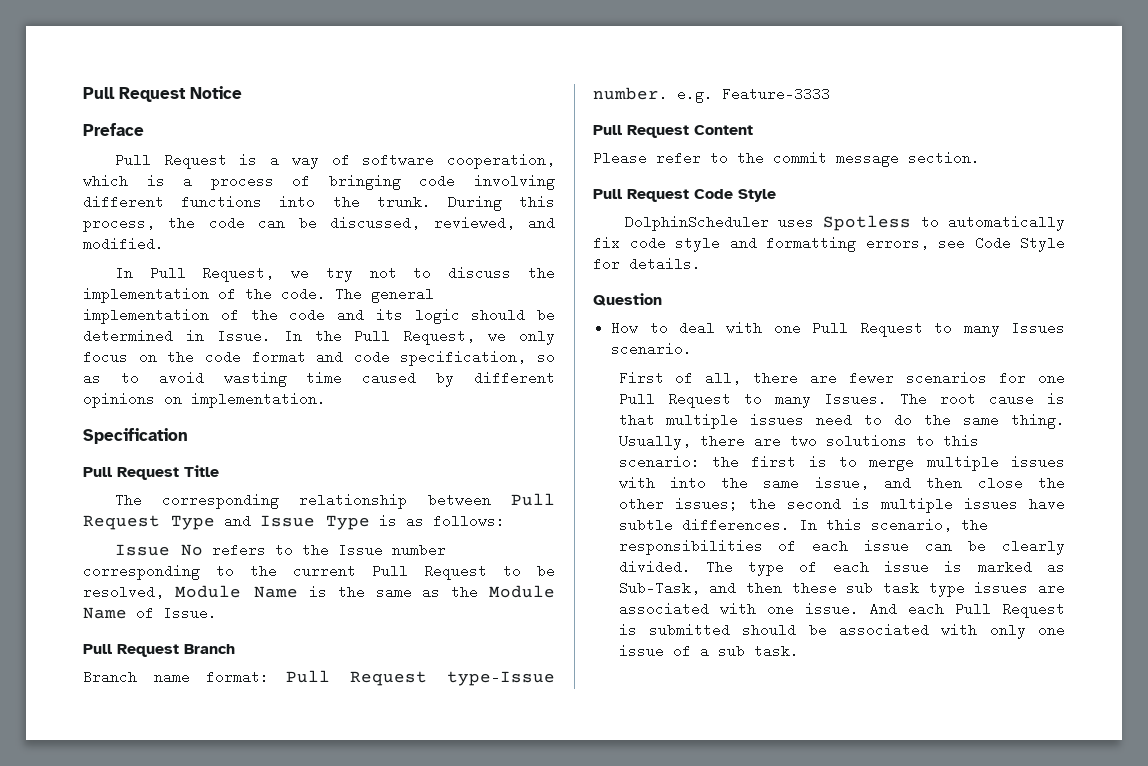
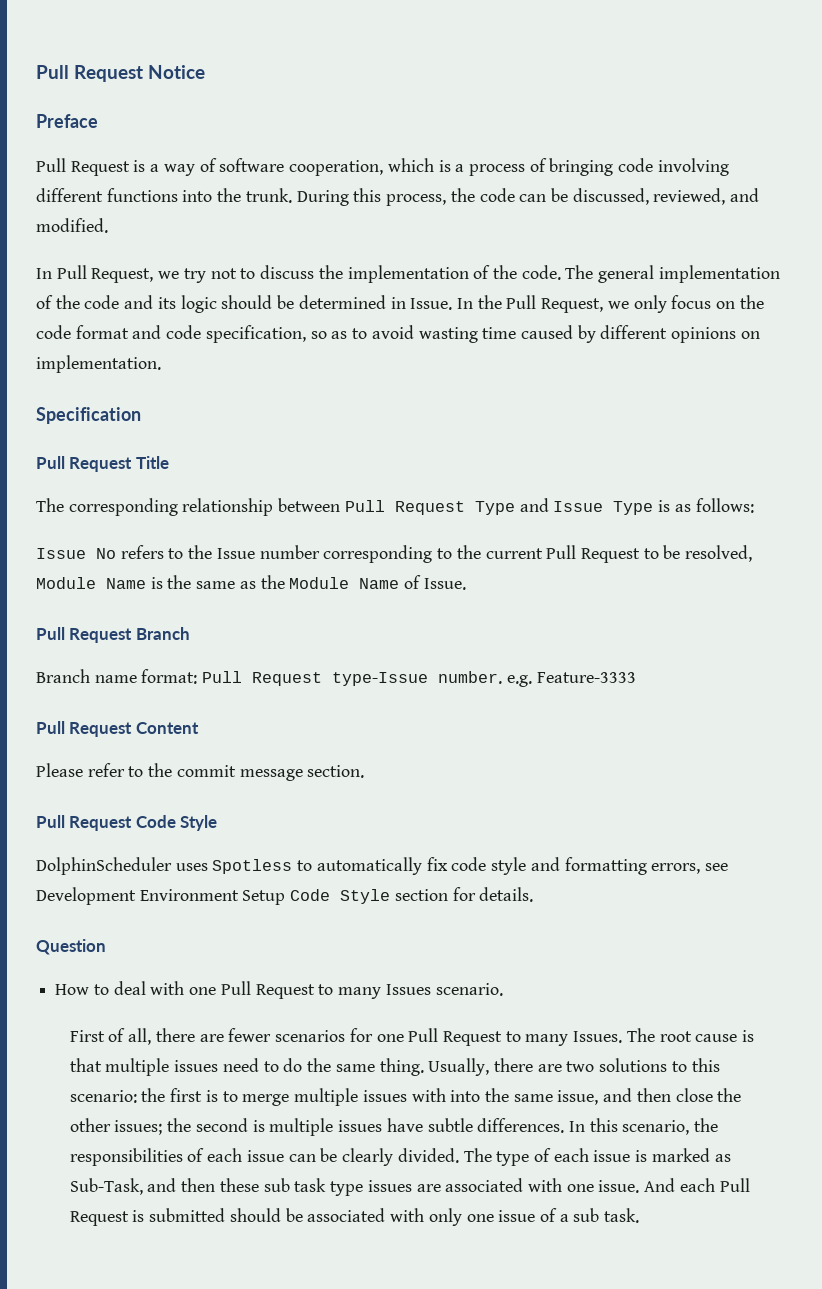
- DolphinScheduler uses Spotless to automatically fix code style and formatting errors, see Code Style for details.
+ DolphinScheduler uses Spotless to automatically fix code style and formatting errors, see Development Environment Setup Code Style section for details.

